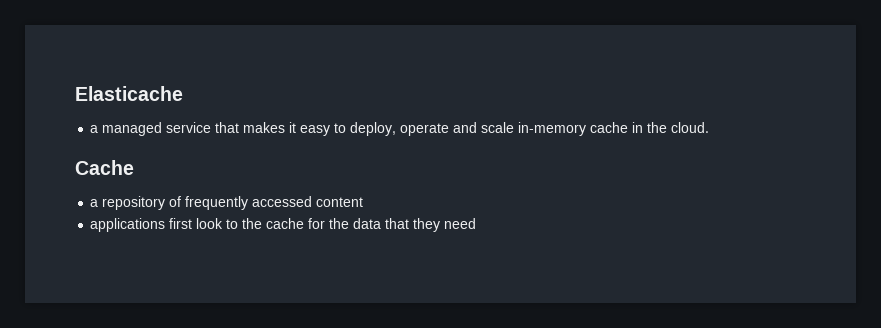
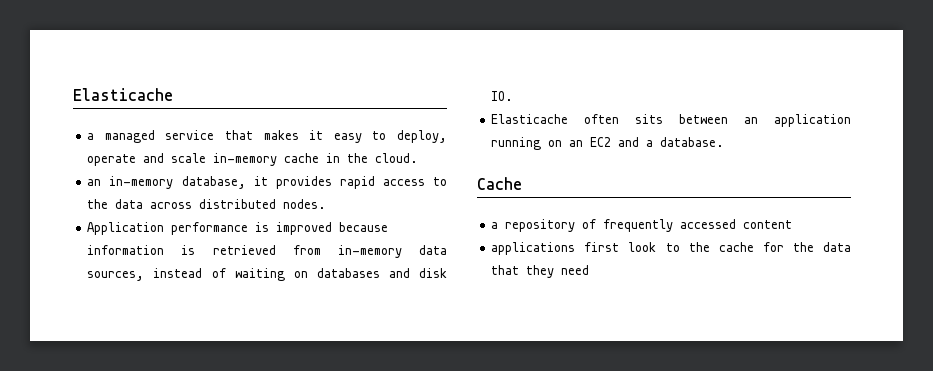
+ an in-memory database, it provides rapid access to the data across distributed nodes.
+ Application performance is improved because information is retrieved from in-memory data sources, instead of waiting on databases and disk IO.
+ Elasticache often sits between an application running on an EC2 and a database.

